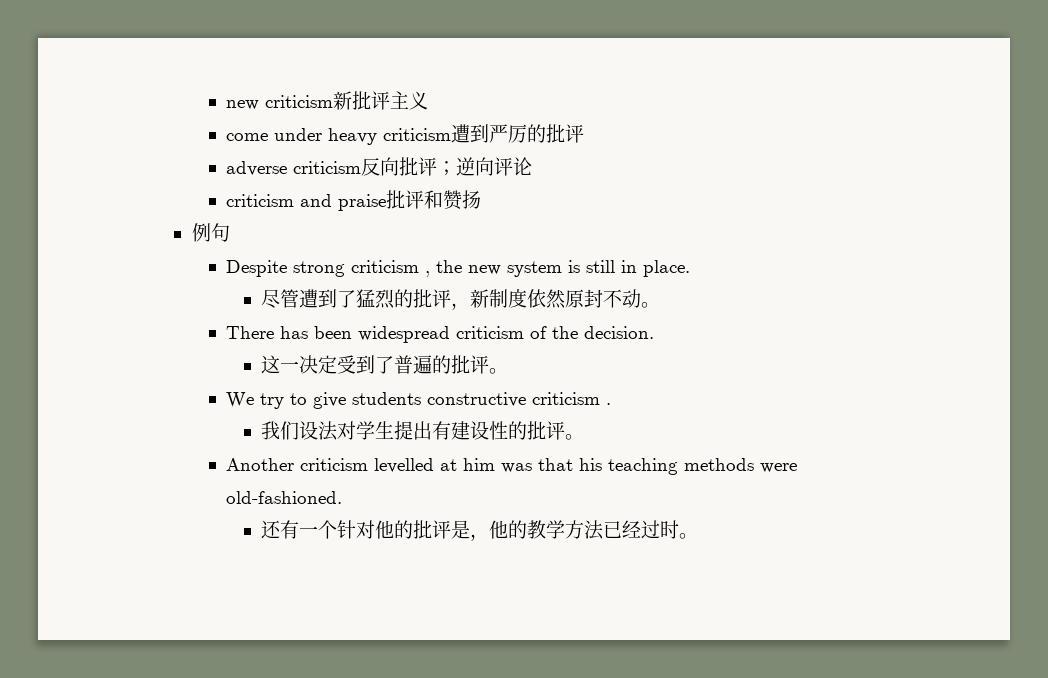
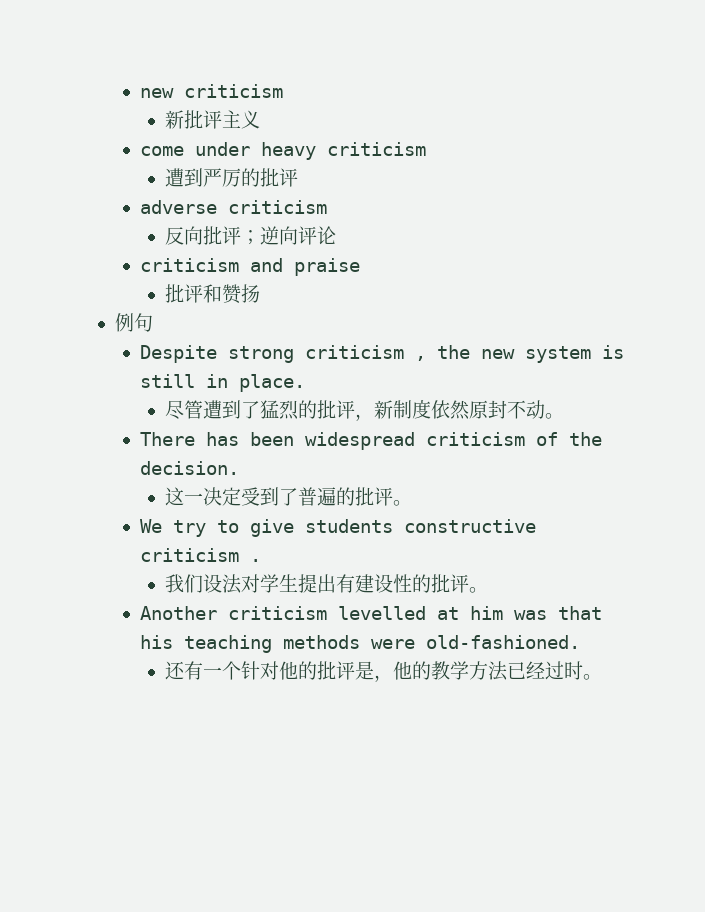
- new criticism新批评主义
+ new criticism
+ 新批评主义
- come under heavy criticism遭到严厉的批评
+ come under heavy criticism
+ 遭到严厉的批评
- adverse criticism反向批评；逆向评论
+ adverse criticism
+ 反向批评；逆向评论
- criticism and praise批评和赞扬
+ criticism and praise
+ 批评和赞扬

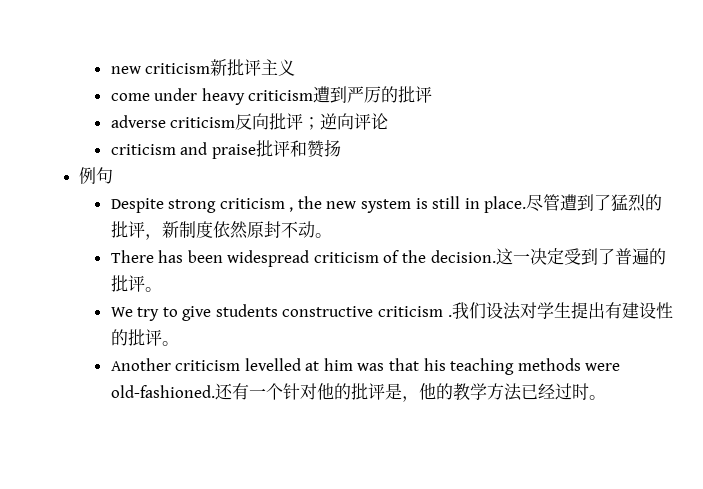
- new criticism
- 新批评主义
+ new criticism新批评主义
- come under heavy criticism
- 遭到严厉的批评
+ come under heavy criticism遭到严厉的批评
- adverse criticism
- 反向批评；逆向评论
+ adverse criticism反向批评；逆向评论
- criticism and praise
- 批评和赞扬
+ criticism and praise批评和赞扬
- Despite strong criticism , the new system is still in place.
- 尽管遭到了猛烈的批评，新制度依然原封不动。
+ Despite strong criticism , the new system is still in place.尽管遭到了猛烈的批评，新制度依然原封不动。
- There has been widespread criticism of the decision.
- 这一决定受到了普遍的批评。
+ There has been widespread criticism of the decision.这一决定受到了普遍的批评。
- We try to give students constructive criticism .
- 我们设法对学生提出有建设性的批评。
+ We try to give students constructive criticism .我们设法对学生提出有建设性的批评。
- Another criticism levelled at him was that his teaching methods were old-fashioned.
- 还有一个针对他的批评是，他的教学方法已经过时。
+ Another criticism levelled at him was that his teaching methods were old-fashioned.还有一个针对他的批评是，他的教学方法已经过时。

